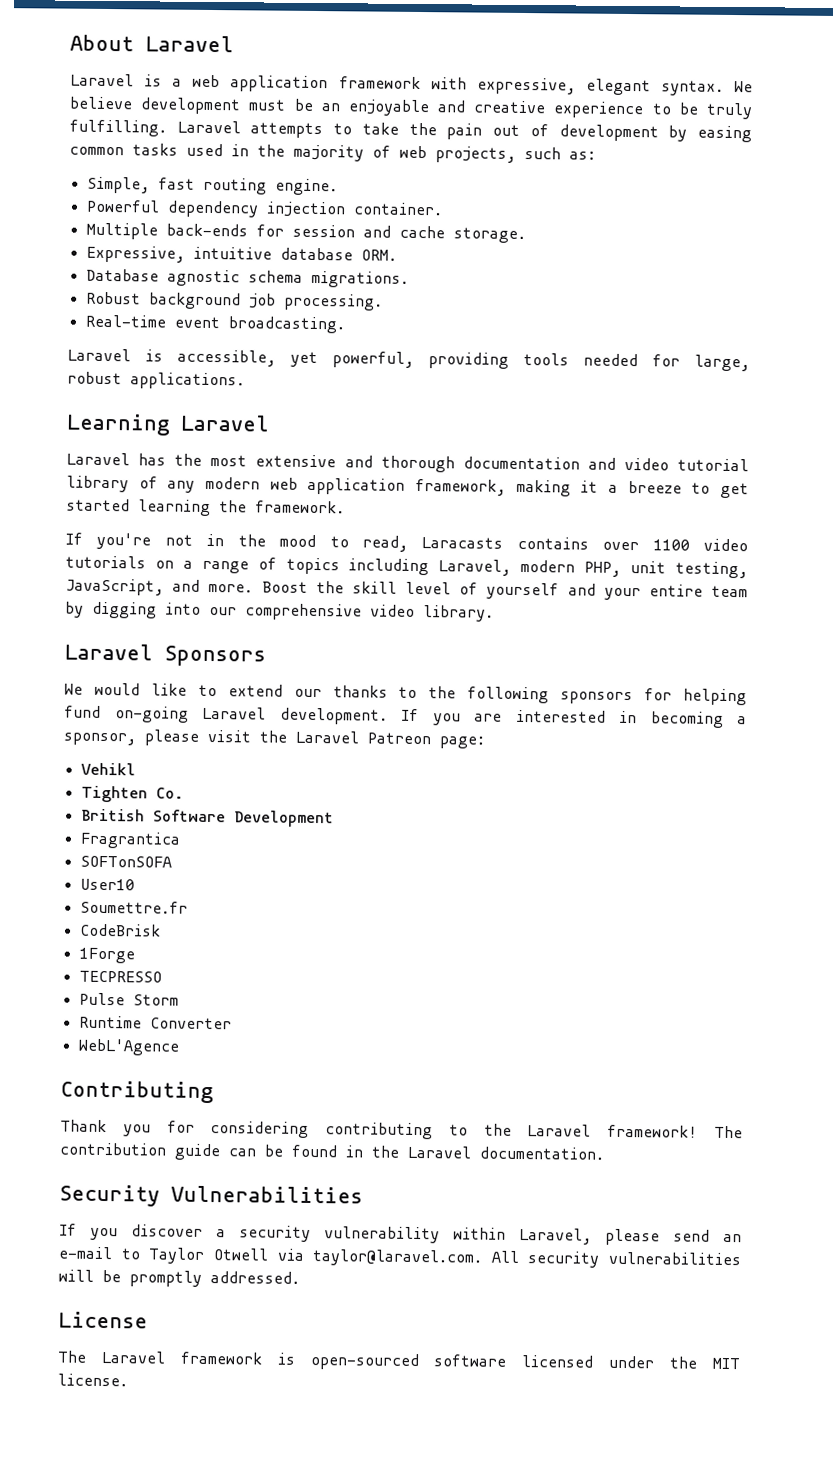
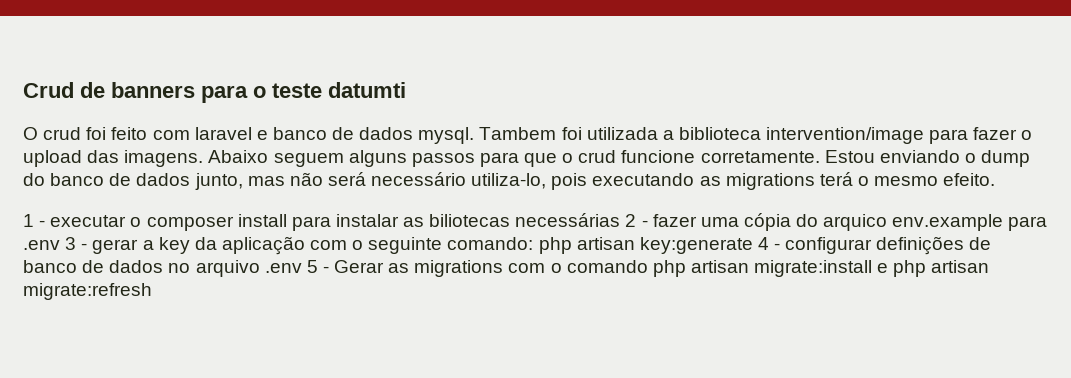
- About Laravel
- Laravel is a web application framework with expressive, elegant syntax. We believe development must be an enjoyable and creative experience to be truly fulfilling. Laravel attempts to take the pain out of development by easing common tasks used in the majority of web projects, such as:
- Simple, fast routing engine.
- Powerful dependency injection container.
- Multiple back-ends for session and cache storage.
- Expressive, intuitive database ORM.
- Database agnostic schema migrations.
- Robust background job processing.
- Real-time event broadcasting.
- Laravel is accessible, yet powerful, providing tools needed for large, robust applications.
- Learning Laravel
- Laravel has the most extensive and thorough documentation and video tutorial library of any modern web application framework, making it a breeze to get started learning the framework.
- If you're not in the mood to read, Laracasts contains over 1100 video tutorials on a range of topics including Laravel, modern PHP, unit testing, JavaScript, and more. Boost the skill level of yourself and your entire team by digging into our comprehensive video library.
- Laravel Sponsors
- We would like to extend our thanks to the following sponsors for helping fund on-going Laravel development. If you are interested in becoming a sponsor, please visit the Laravel Patreon page:
- Vehikl
- Tighten Co.
- British Software Development
- Fragrantica
- SOFTonSOFA
- User10
- Soumettre.fr
- CodeBrisk
- 1Forge
- TECPRESSO
- Pulse Storm
- Runtime Converter
- WebL'Agence
- Contributing
- Thank you for considering contributing to the Laravel framework! The contribution guide can be found in the Laravel documentation.
- Security Vulnerabilities
- If you discover a security vulnerability within Laravel, please send an e-mail to Taylor Otwell via taylor@laravel.com. All security vulnerabilities will be promptly addressed.
- License
- The Laravel framework is open-sourced software licensed under the MIT license.
+ Crud de banners para o teste datumti
+ O crud foi feito com laravel e banco de dados mysql. Tambem foi utilizada a biblioteca intervention/image para fazer o upload das imagens. Abaixo seguem alguns passos para que o crud funcione corretamente. Estou enviando o dump do banco de dados junto, mas não será necessário utiliza-lo, pois executando as migrations terá o mesmo efeito.
+ 1 - executar o composer install para instalar as biliotecas necessárias 2 - fazer uma cópia do arquico env.example para .env 3 - gerar a key da aplicação com o seguinte comando: php artisan key:generate 4 - configurar definições de banco de dados no arquivo .env 5 - Gerar as migrations com o comando php artisan migrate:install e php artisan migrate:refresh

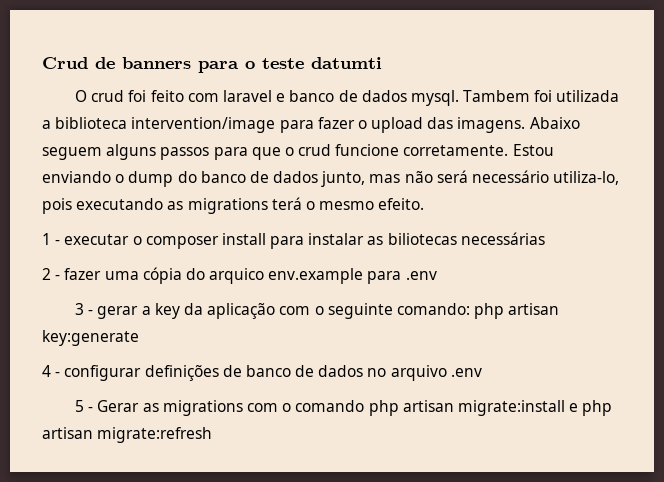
- 1 - executar o composer install para instalar as biliotecas necessárias 2 - fazer uma cópia do arquico env.example para .env 3 - gerar a key da aplicação com o seguinte comando:
+ 1 - executar o composer install para instalar as biliotecas necessárias
+ 2 - fazer uma cópia do arquico env.example para .env
+ 3 - gerar a key da aplicação com o seguinte comando:
- php artisan key:generate 4 - configurar definições de banco de dados no arquivo .env 5 - Gerar as migrations com o comando php artisan migrate:install e php artisan migrate:refresh
+ php artisan key:generate
+ 4 - configurar definições de banco de dados no arquivo .env
+ 5 - Gerar as migrations com o comando php artisan migrate:install e php artisan migrate:refresh

